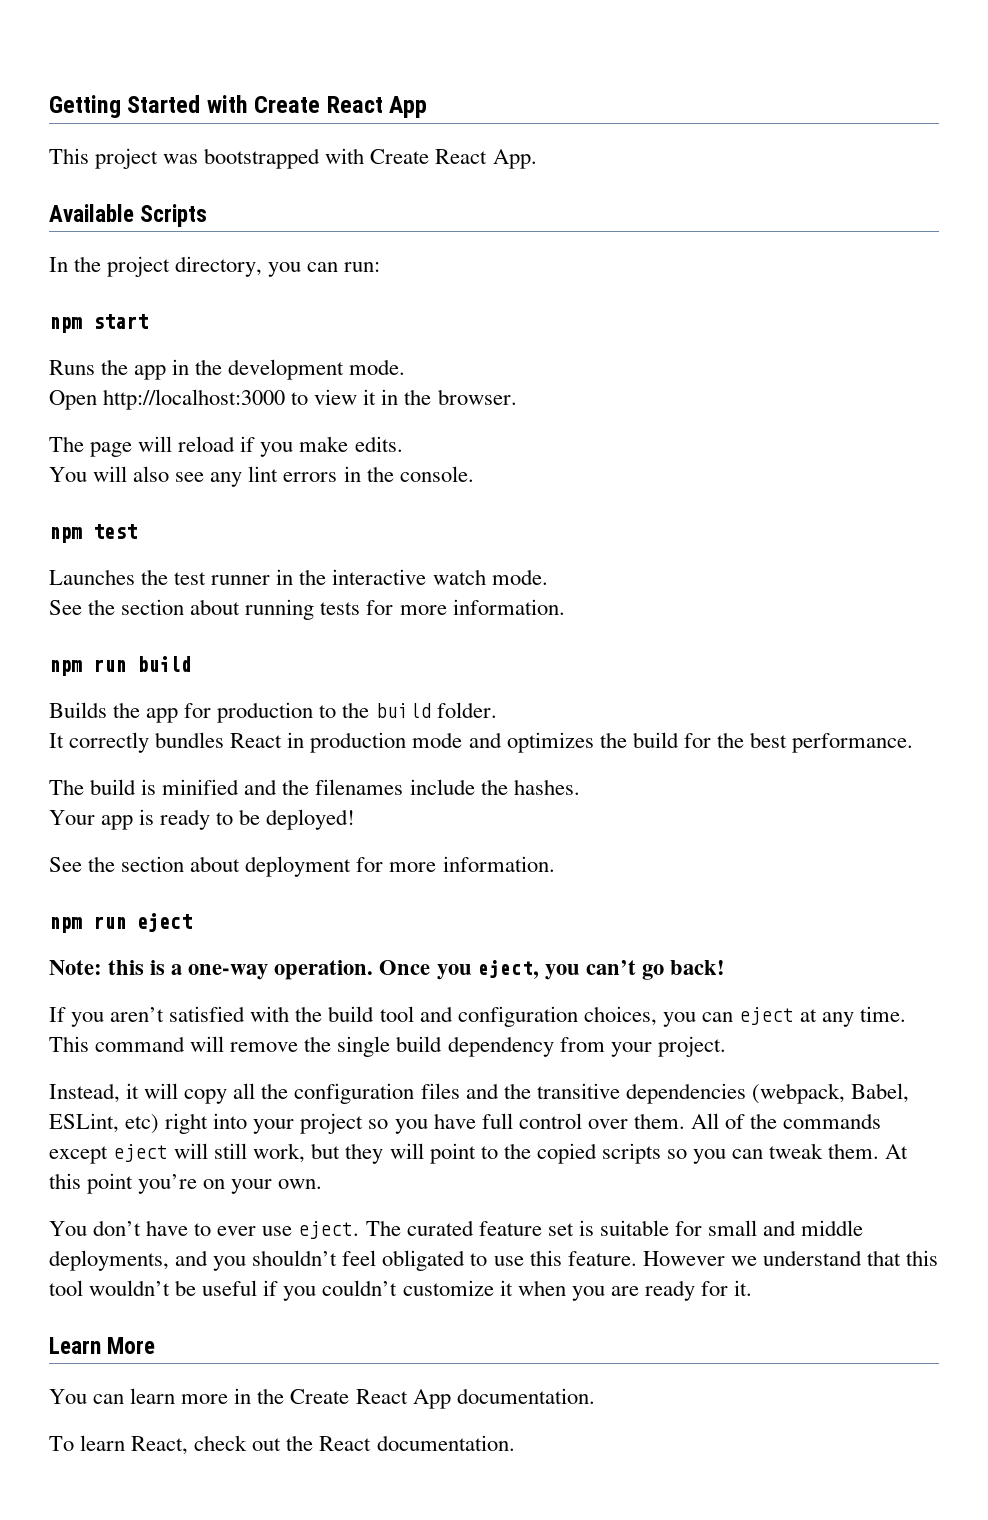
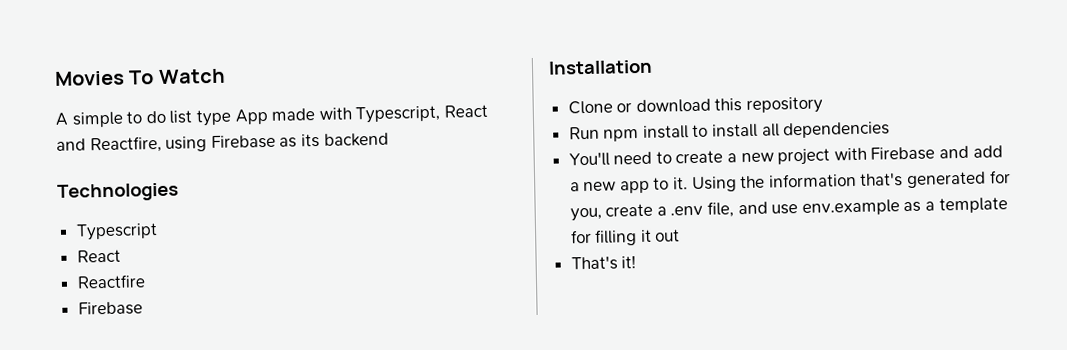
- Getting Started with Create React App
- This project was bootstrapped with Create React App.
- Available Scripts
- In the project directory, you can run:
- npm start
- Runs the app in the development mode.
- Open http://localhost:3000 to view it in the browser.
- The page will reload if you make edits.
- You will also see any lint errors in the console.
- npm test
- Launches the test runner in the interactive watch mode.
- See the section about running tests for more information.
- npm run build
- Builds the app for production to the build folder.
- It correctly bundles React in production mode and optimizes the build for the best performance.
- The build is minified and the filenames include the hashes.
- Your app is ready to be deployed!
- See the section about deployment for more information.
- npm run eject
- Note: this is a one-way operation. Once you eject, you can’t go back!
- If you aren’t satisfied with the build tool and configuration choices, you can eject at any time. This command will remove the single build dependency from your project.
- Instead, it will copy all the configuration files and the transitive dependencies (webpack, Babel, ESLint, etc) right into your project so you have full control over them. All of the commands except eject will still work, but they will point to the copied scripts so you can tweak them. At this point you’re on your own.
- You don’t have to ever use eject. The curated feature set is suitable for small and middle deployments, and you shouldn’t feel obligated to use this feature. However we understand that this tool wouldn’t be useful if you couldn’t customize it when you are ready for it.
- Learn More
- You can learn more in the Create React App documentation.
- To learn React, check out the React documentation.
+ Movies To Watch
+ A simple to do list type App made with Typescript, React and Reactfire, using Firebase as its backend
+ Technologies
+ Typescript
+ React
+ Reactfire
+ Firebase
+ Installation
+ Clone or download this repository
+ Run npm install to install all dependencies
+ You'll need to create a new project with Firebase and add a new app to it. Using the information that's generated for you, create a .env file, and use env.example as a template for filling it out
+ That's it!

